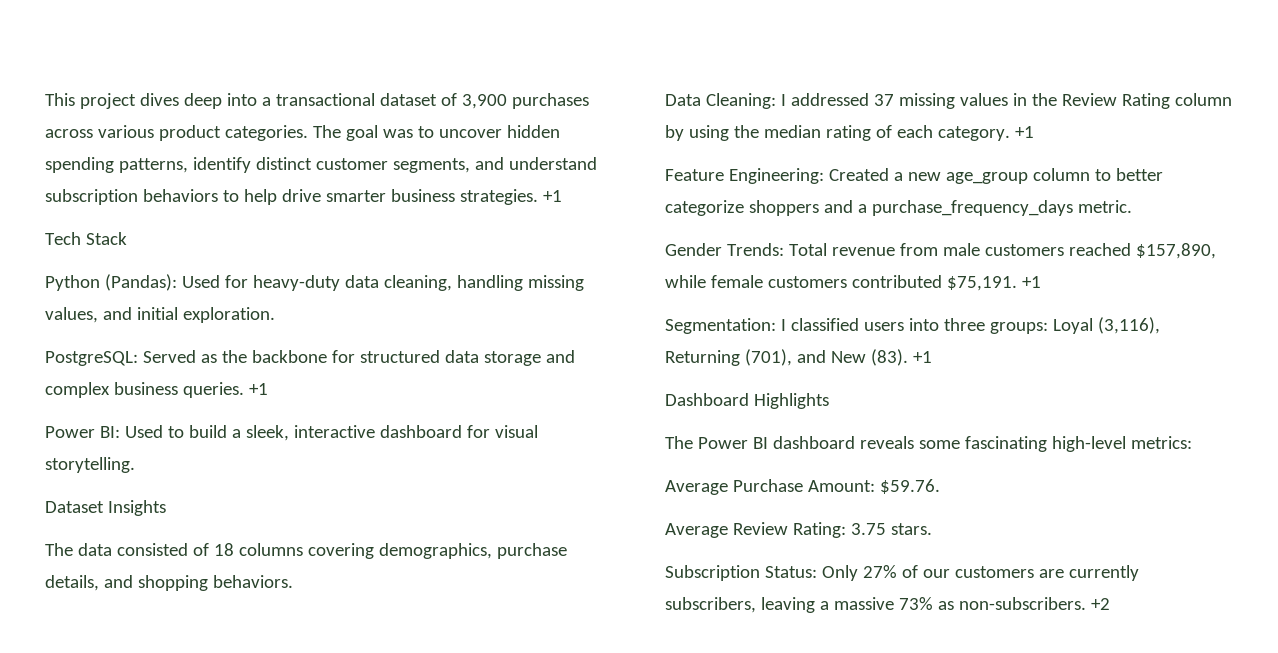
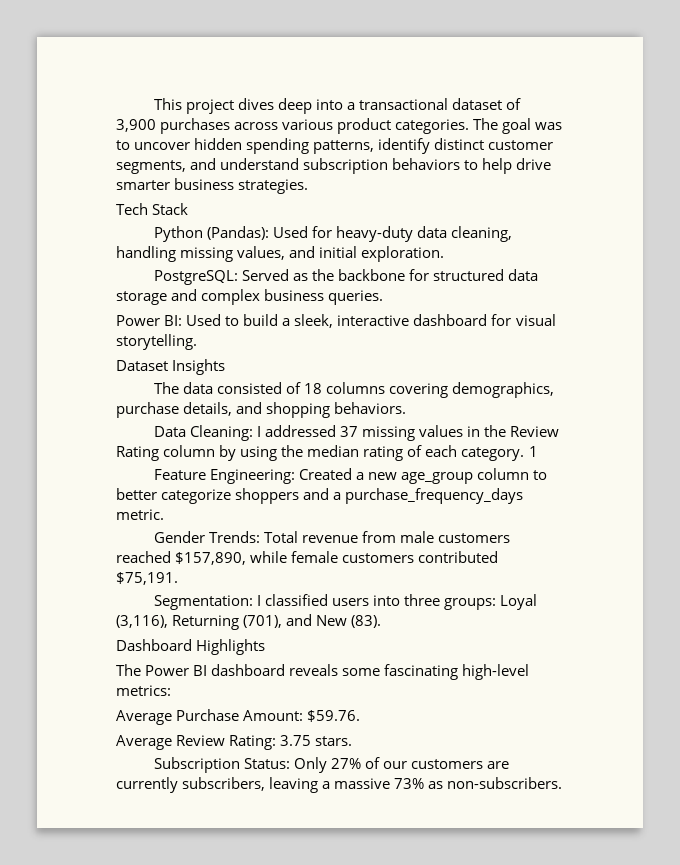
- The goal was to uncover hidden spending patterns, identify distinct customer segments, and understand subscription behaviors to help drive smarter business strategies. +1
+ The goal was to uncover hidden spending patterns, identify distinct customer segments, and understand subscription behaviors to help drive smarter business strategies.
- PostgreSQL: Served as the backbone for structured data storage and complex business queries. +1
+ PostgreSQL: Served as the backbone for structured data storage and complex business queries.
- Data Cleaning: I addressed 37 missing values in the Review Rating column by using the median rating of each category. +1
+ Data Cleaning: I addressed 37 missing values in the Review Rating column by using the median rating of each category. 1
- Gender Trends: Total revenue from male customers reached $157,890, while female customers contributed $75,191. +1
+ Gender Trends: Total revenue from male customers reached $157,890, while female customers contributed $75,191.
- Segmentation: I classified users into three groups: Loyal (3,116), Returning (701), and New (83). +1
+ Segmentation: I classified users into three groups: Loyal (3,116), Returning (701), and New (83).
- +2

